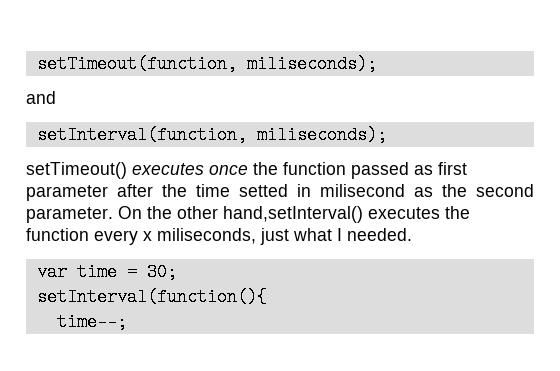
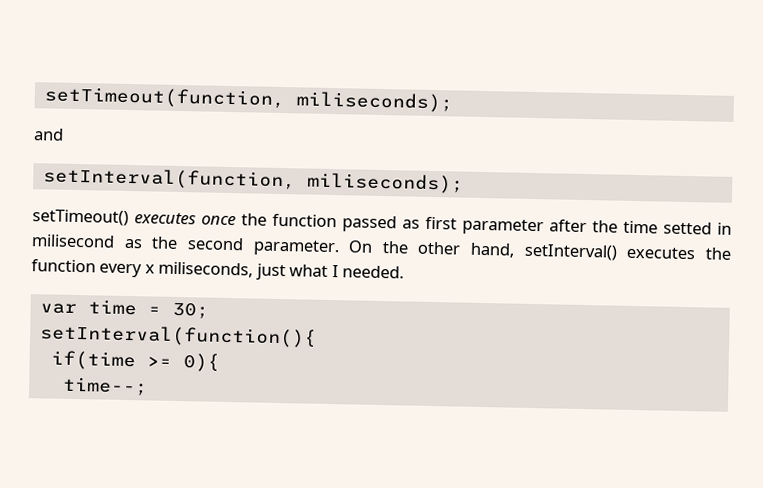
- On the other hand,setInterval() executes the function every x miliseconds, just what I needed.
+ On the other hand, setInterval() executes the function every x miliseconds, just what I needed.
+ if(time >= 0){

